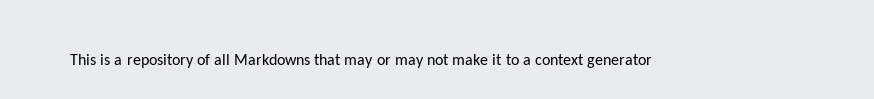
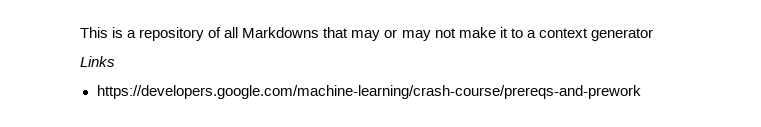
+ Links
+ https://developers.google.com/machine-learning/crash-course/prereqs-and-prework

